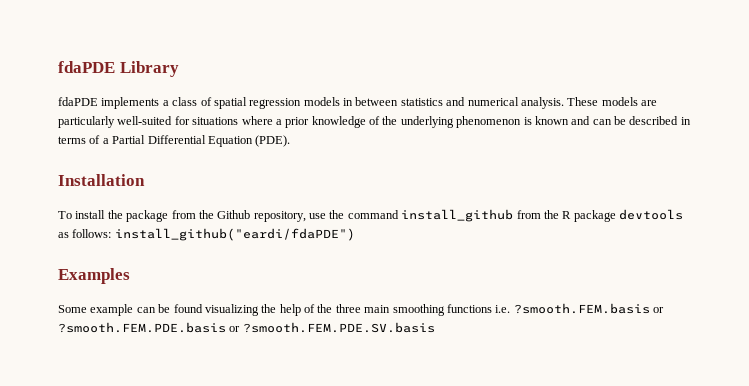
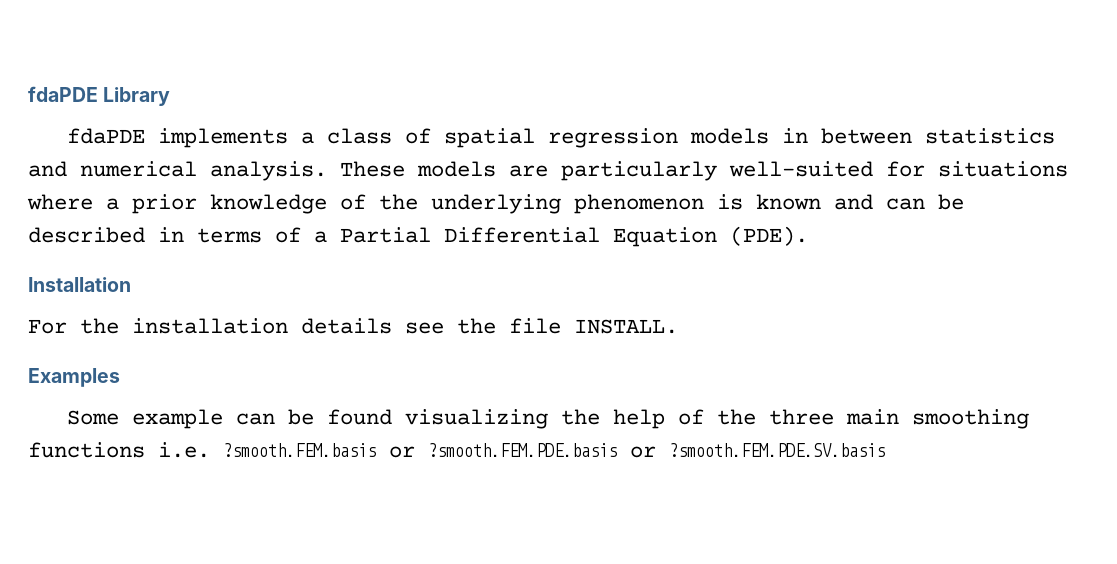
- To install the package from the Github repository, use the command install_github from the R package devtools as follows: install_github("eardi/fdaPDE")
+ For the installation details see the file INSTALL.

